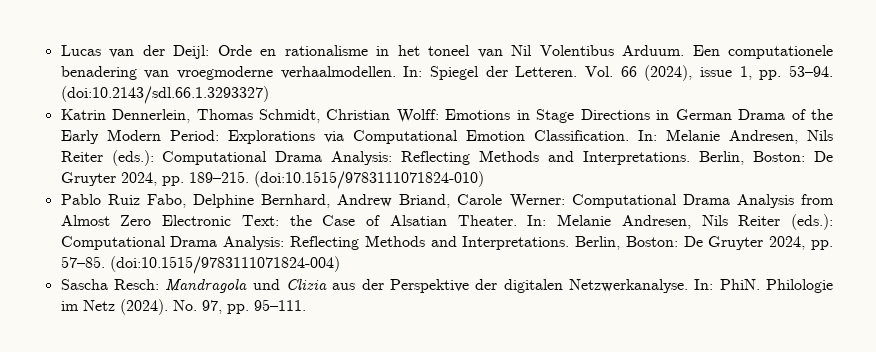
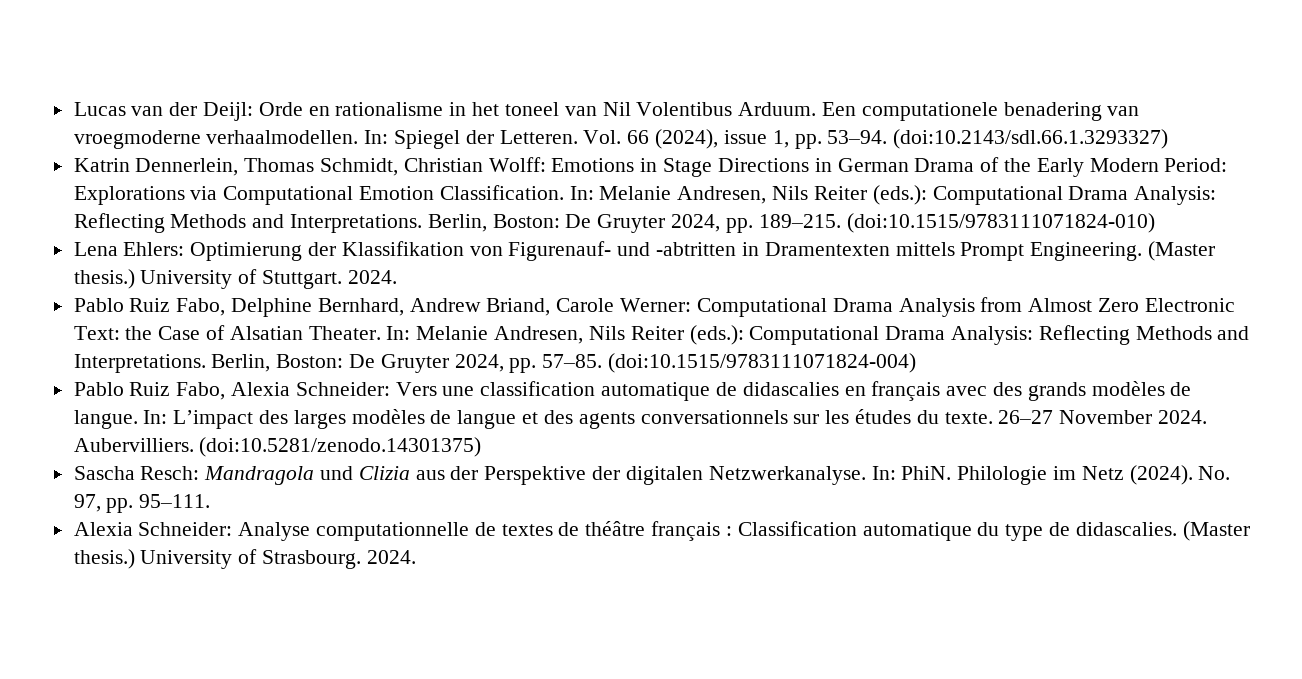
+ Lena Ehlers: Optimierung der Klassifikation von Figurenauf- und -abtritten in Dramentexten mittels Prompt Engineering. (Master thesis.) University of Stuttgart. 2024.
+ Pablo Ruiz Fabo, Alexia Schneider: Vers une classification automatique de didascalies en français avec des grands modèles de langue. In: L’impact des larges modèles de langue et des agents conversationnels sur les études du texte. 26–27 November 2024. Aubervilliers. (doi:10.5281/zenodo.14301375)
+ Alexia Schneider: Analyse computationnelle de textes de théâtre français : Classification automatique du type de didascalies. (Master thesis.) University of Strasbourg. 2024.

